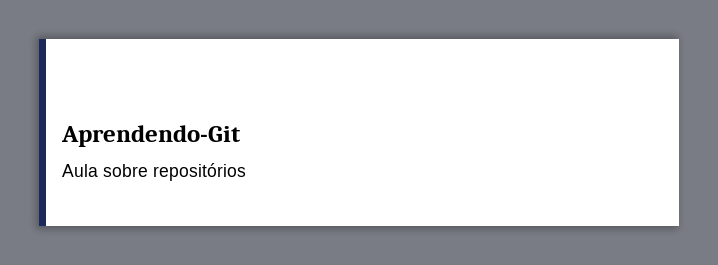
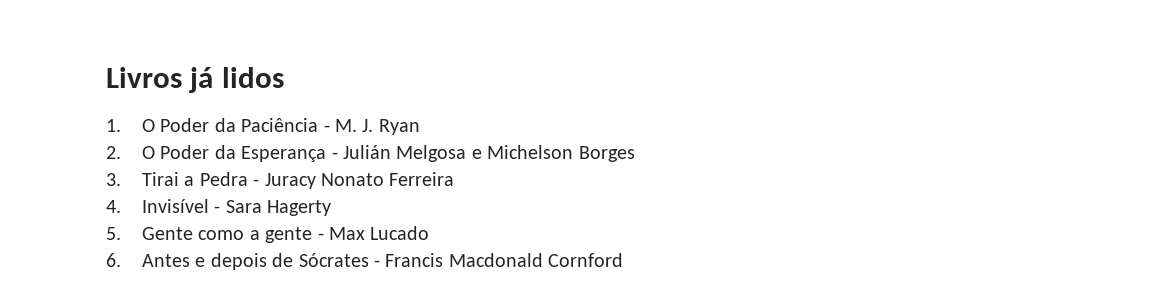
- Aprendendo-Git
- Aula sobre repositórios
+ Livros já lidos
+ 1. O Poder da Paciência - M. J. Ryan
+ 2. O Poder da Esperança - Julián Melgosa e Michelson Borges
+ 3. Tirai a Pedra - Juracy Nonato Ferreira
+ 4. Invisível - Sara Hagerty
+ 5. Gente como a gente - Max Lucado
+ 6. Antes e depois de Sócrates - Francis Macdonald Cornford

